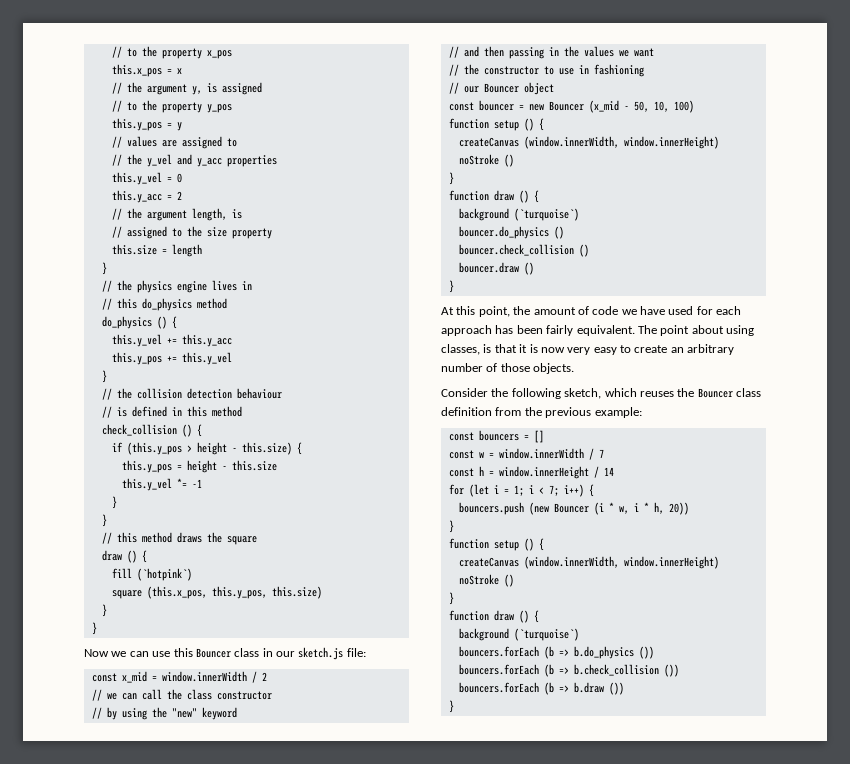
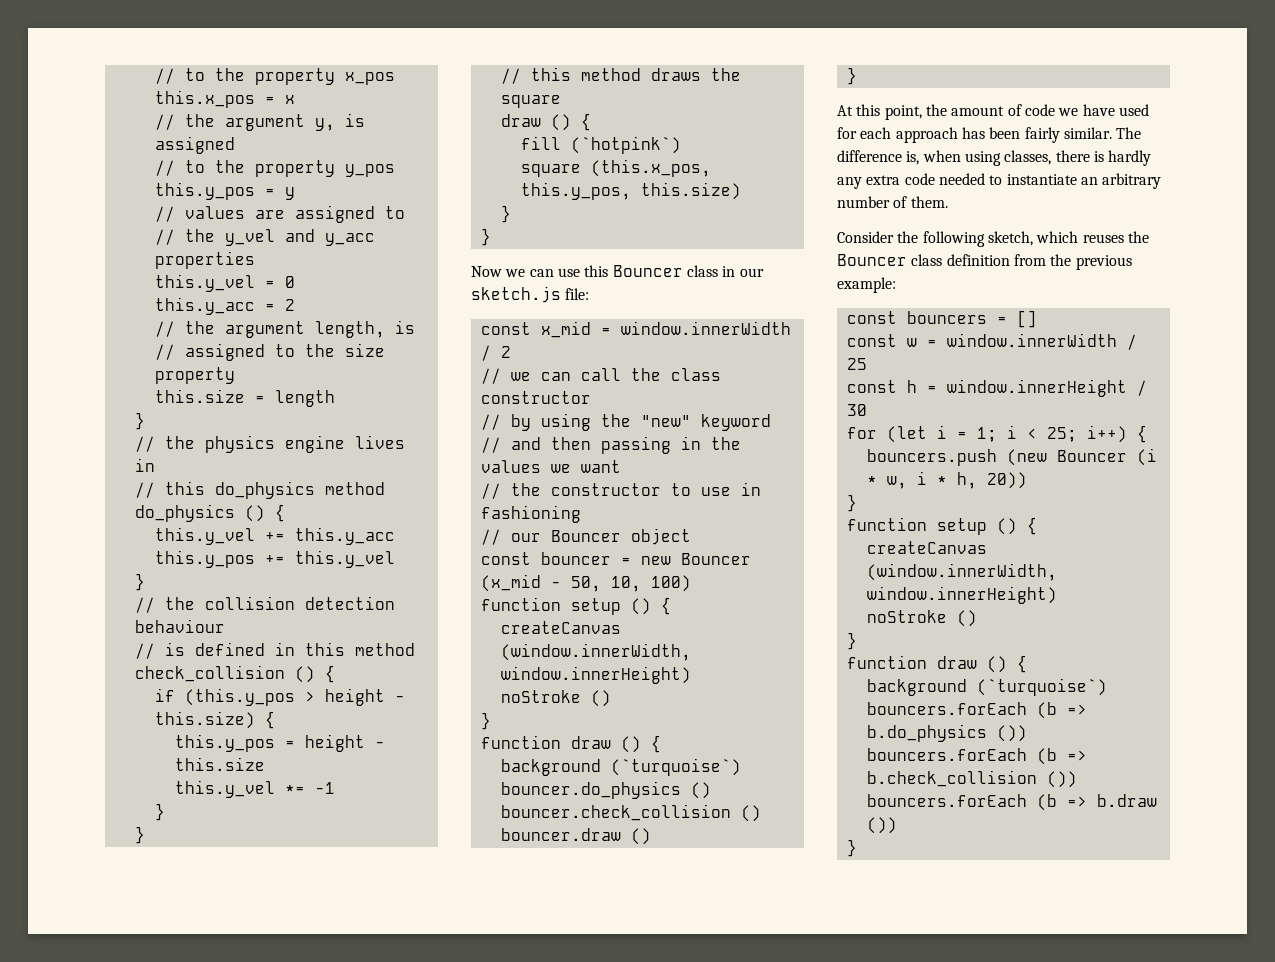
- At this point, the amount of code we have used for each approach has been fairly equivalent. The point about using classes, is that it is now very easy to create an arbitrary number of those objects.
+ At this point, the amount of code we have used for each approach has been fairly similar. The difference is, when using classes, there is hardly any extra code needed to instantiate an arbitrary number of them.
- const w = window.innerWidth / 7
+ const w = window.innerWidth / 25
- const h = window.innerHeight / 14
+ const h = window.innerHeight / 30
- for (let i = 1; i < 7; i++) {
+ for (let i = 1; i < 25; i++) {

